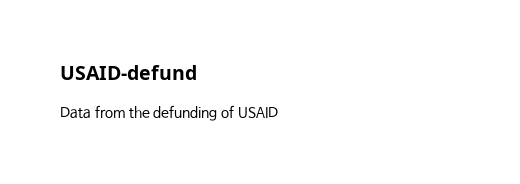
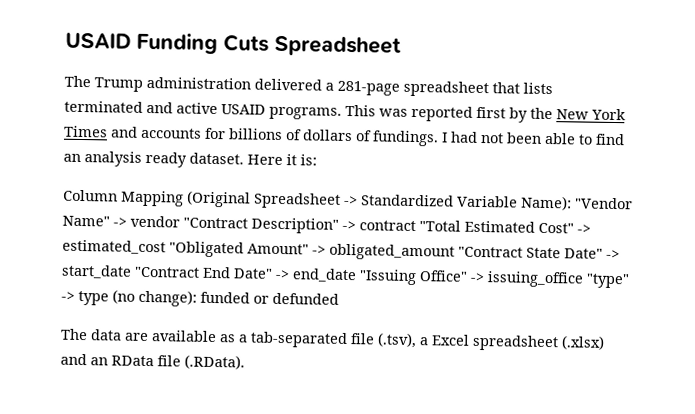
- USAID-defund
- Data from the defunding of USAID
+ USAID Funding Cuts Spreadsheet
+ The Trump administration delivered a 281-page spreadsheet that lists terminated and active USAID programs. This was reported first by the New York Times and accounts for billions of dollars of fundings. I had not been able to find an analysis ready dataset. Here it is:
+ Column Mapping (Original Spreadsheet -> Standardized Variable Name): "Vendor Name" -> vendor "Contract Description" -> contract "Total Estimated Cost" -> estimated_cost "Obligated Amount" -> obligated_amount "Contract State Date" -> start_date "Contract End Date" -> end_date "Issuing Office" -> issuing_office "type" -> type (no change): funded or defunded
+ The data are available as a tab-separated file (.tsv), a Excel spreadsheet (.xlsx) and an RData file (.RData).

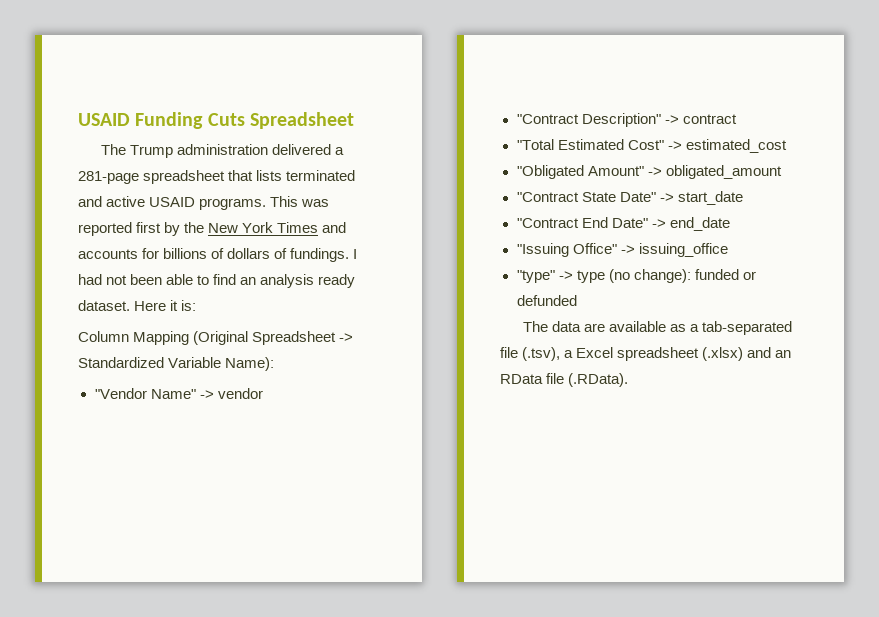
- Column Mapping (Original Spreadsheet -> Standardized Variable Name): "Vendor Name" -> vendor "Contract Description" -> contract "Total Estimated Cost" -> estimated_cost "Obligated Amount" -> obligated_amount "Contract State Date" -> start_date "Contract End Date" -> end_date "Issuing Office" -> issuing_office "type" -> type (no change): funded or defunded
+ Column Mapping (Original Spreadsheet -> Standardized Variable Name):
+ "Vendor Name" -> vendor
+ "Contract Description" -> contract
+ "Total Estimated Cost" -> estimated_cost
+ "Obligated Amount" -> obligated_amount
+ "Contract State Date" -> start_date
+ "Contract End Date" -> end_date
+ "Issuing Office" -> issuing_office
+ "type" -> type (no change): funded or defunded

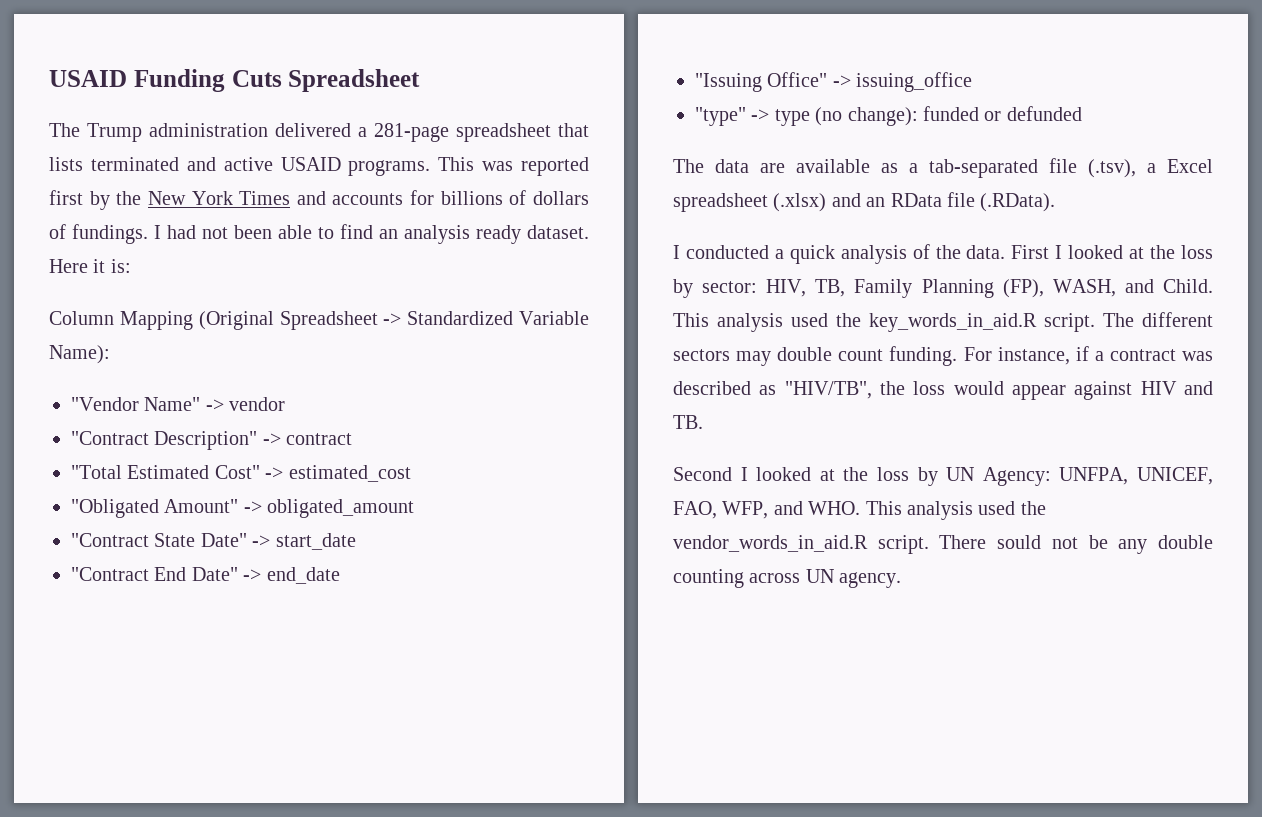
+ I conducted a quick analysis of the data. First I looked at the loss by sector: HIV, TB, Family Planning (FP), WASH, and Child. This analysis used the key_words_in_aid.R script. The different sectors may double count funding. For instance, if a contract was described as "HIV/TB", the loss would appear against HIV and TB.
+ Second I looked at the loss by UN Agency: UNFPA, UNICEF, FAO, WFP, and WHO. This analysis used the vendor_words_in_aid.R script. There sould not be any double counting across UN agency.

